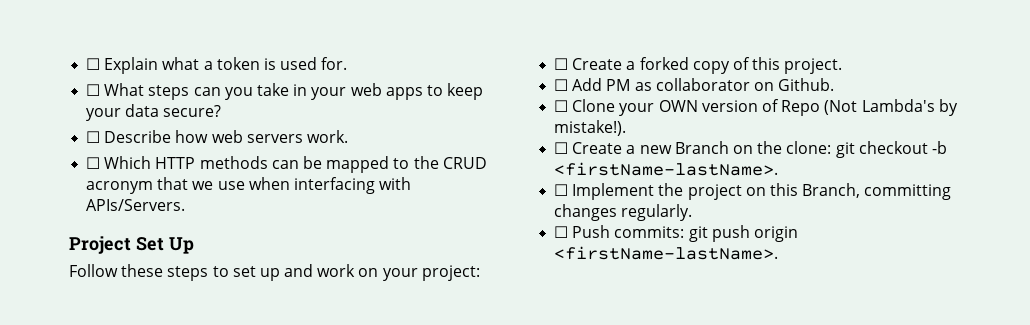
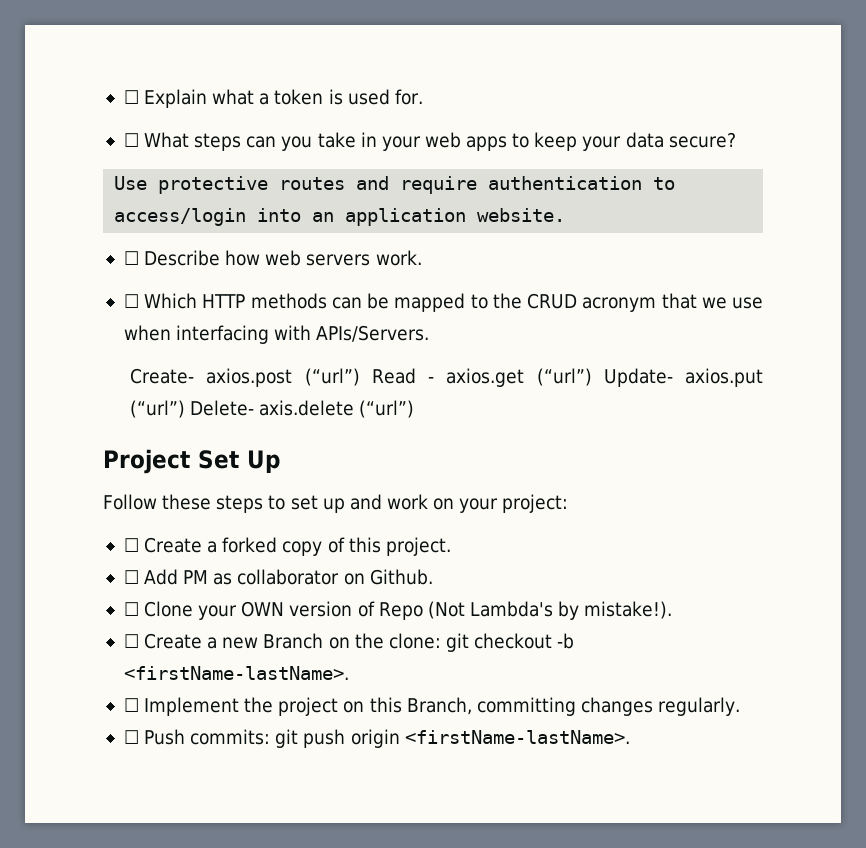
+ Use protective routes and require authentication to access/login into an application website.
+ Create- axios.post (“url”) Read - axios.get (“url”) Update- axios.put (“url”) Delete- axis.delete (“url”)

